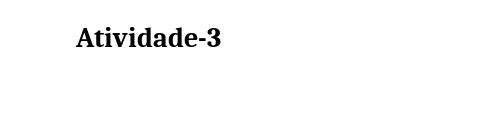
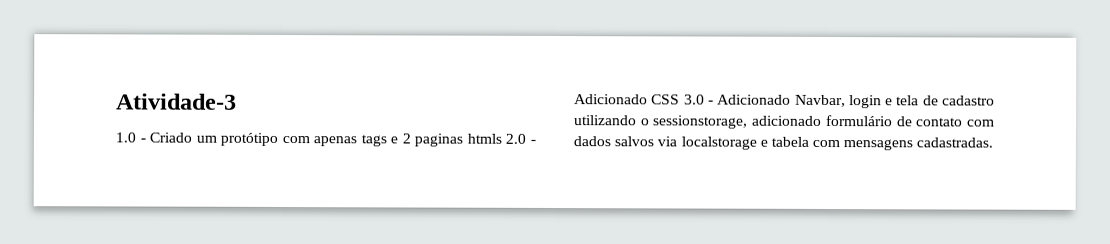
+ 1.0 - Criado um protótipo com apenas tags e 2 paginas htmls 2.0 - Adicionado CSS 3.0 - Adicionado Navbar, login e tela de cadastro utilizando o sessionstorage, adicionado formulário de contato com dados salvos via localstorage e tabela com mensagens cadastradas.

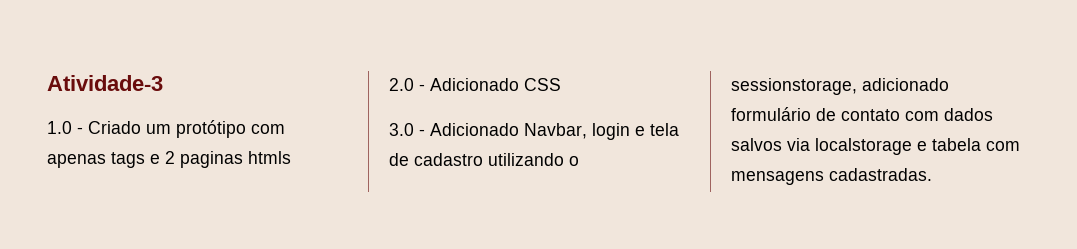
- 1.0 - Criado um protótipo com apenas tags e 2 paginas htmls 2.0 - Adicionado CSS 3.0 - Adicionado Navbar, login e tela de cadastro utilizando o sessionstorage, adicionado formulário de contato com dados salvos via localstorage e tabela com mensagens cadastradas.
+ 1.0 - Criado um protótipo com apenas tags e 2 paginas htmls
+ 2.0 - Adicionado CSS
+ 3.0 - Adicionado Navbar, login e tela de cadastro utilizando o sessionstorage, adicionado formulário de contato com dados salvos via localstorage e tabela com mensagens cadastradas.

